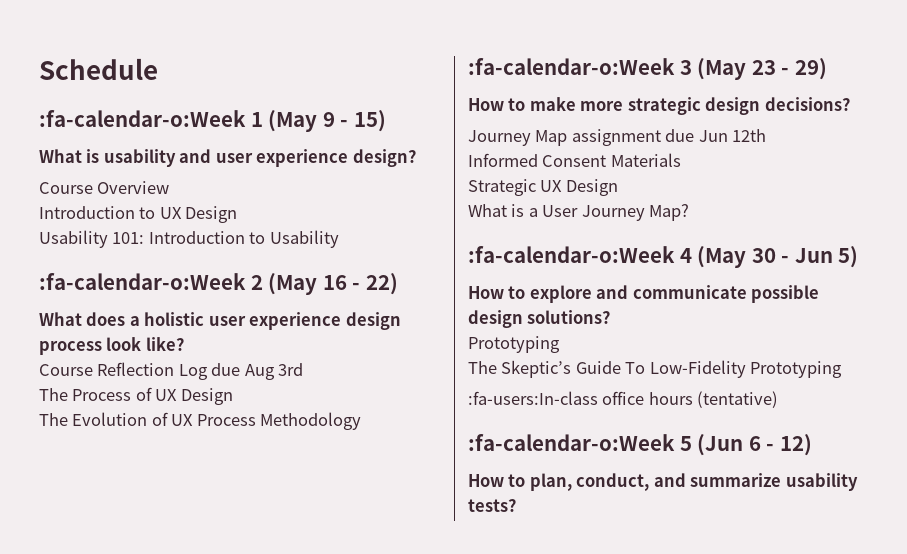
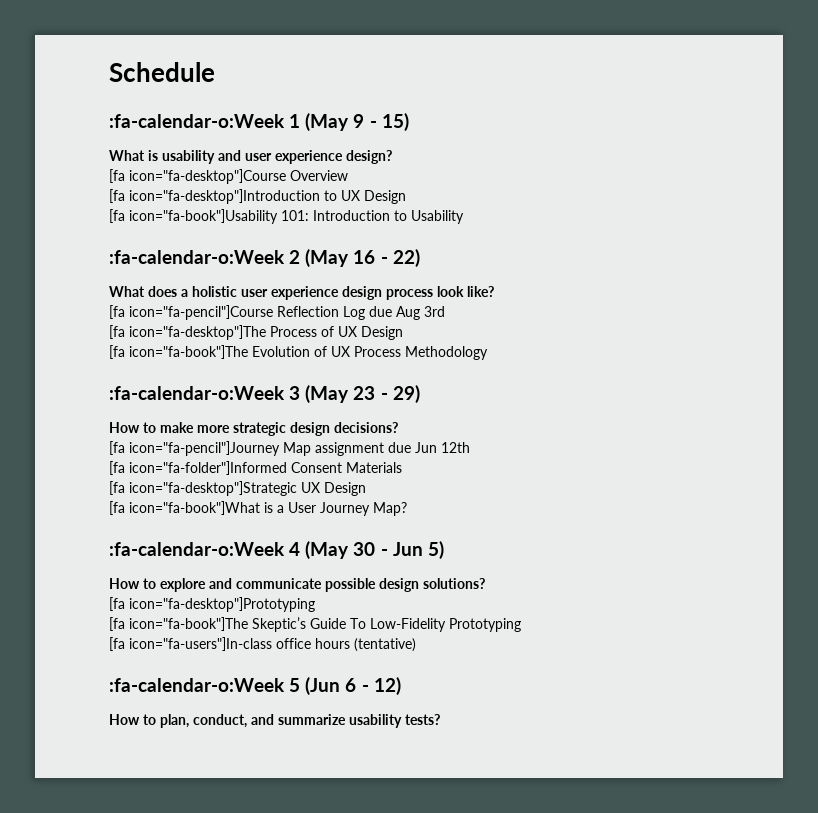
- Course Overview
+ [fa icon="fa-desktop"]Course Overview
- Introduction to UX Design
+ [fa icon="fa-desktop"]Introduction to UX Design
- Usability 101: Introduction to Usability
+ [fa icon="fa-book"]Usability 101: Introduction to Usability
- Course Reflection Log due Aug 3rd
+ [fa icon="fa-pencil"]Course Reflection Log due Aug 3rd
- The Process of UX Design
+ [fa icon="fa-desktop"]The Process of UX Design
- The Evolution of UX Process Methodology
+ [fa icon="fa-book"]The Evolution of UX Process Methodology
- Journey Map assignment due Jun 12th
+ [fa icon="fa-pencil"]Journey Map assignment due Jun 12th
- Informed Consent Materials
+ [fa icon="fa-folder"]Informed Consent Materials
- Strategic UX Design
- What is a User Journey Map?
+ [fa icon="fa-desktop"]Strategic UX Design
+ [fa icon="fa-book"]What is a User Journey Map?
  How to explore and communicate possible design solutions?
- Prototyping
- The Skeptic’s Guide To Low-Fidelity Prototyping
+ [fa icon="fa-desktop"]Prototyping
+ [fa icon="fa-book"]The Skeptic’s Guide To Low-Fidelity Prototyping
- :fa-users:In-class office hours (tentative)
+ [fa icon="fa-users"]In-class office hours (tentative)

